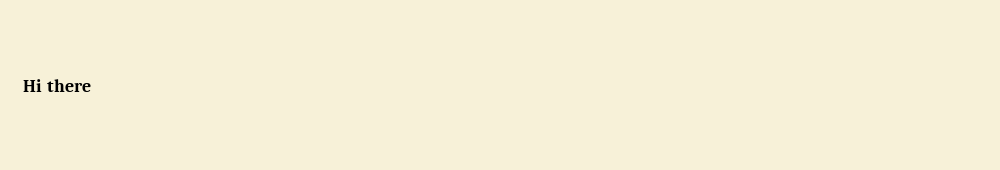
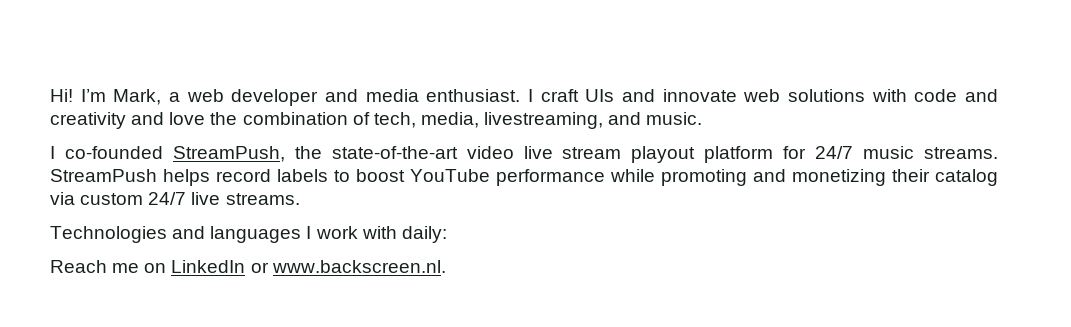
- Hi there
+ Hi! I’m Mark, a web developer and media enthusiast. I craft UIs and innovate web solutions with code and creativity and love the combination of tech, media, livestreaming, and music.
+ I co-founded StreamPush, the state-of-the-art video live stream playout platform for 24/7 music streams. StreamPush helps record labels to boost YouTube performance while promoting and monetizing their catalog via custom 24/7 live streams.
+ Technologies and languages I work with daily:
+ Reach me on LinkedIn or www.backscreen.nl.

